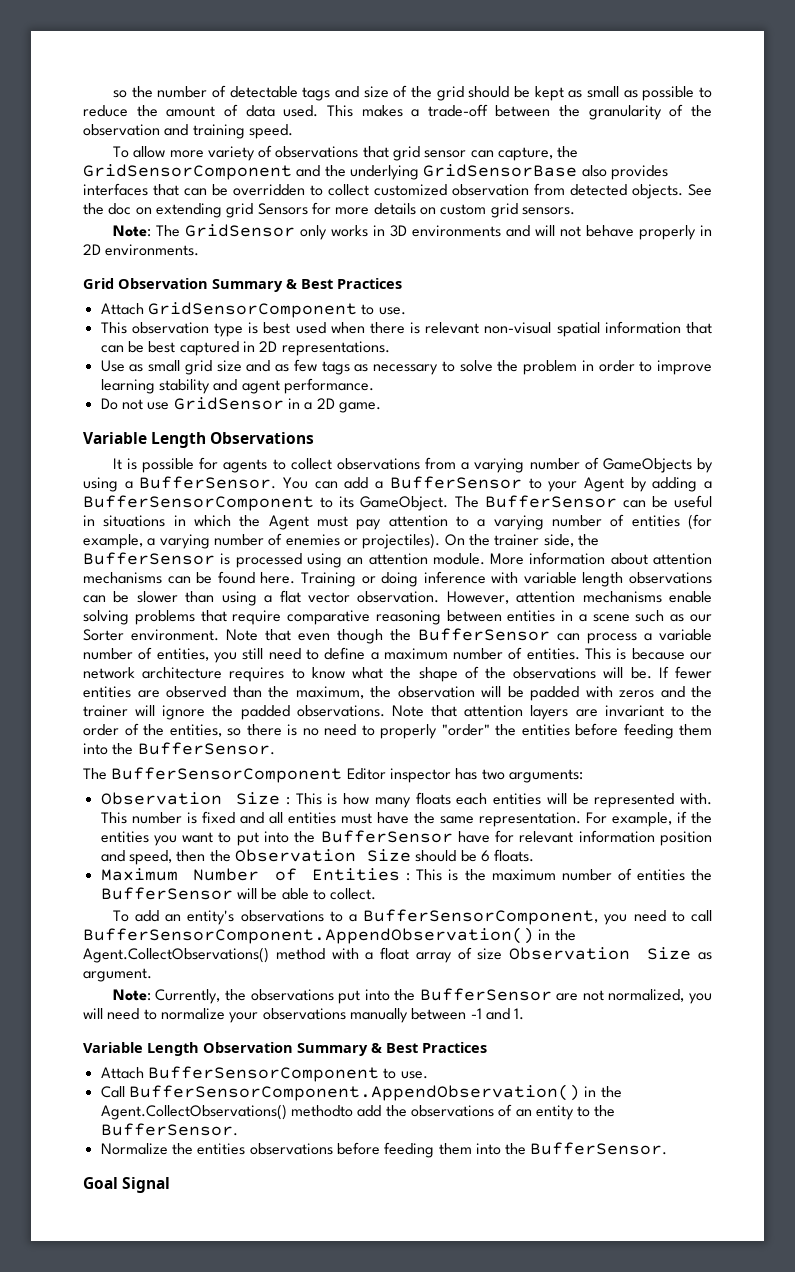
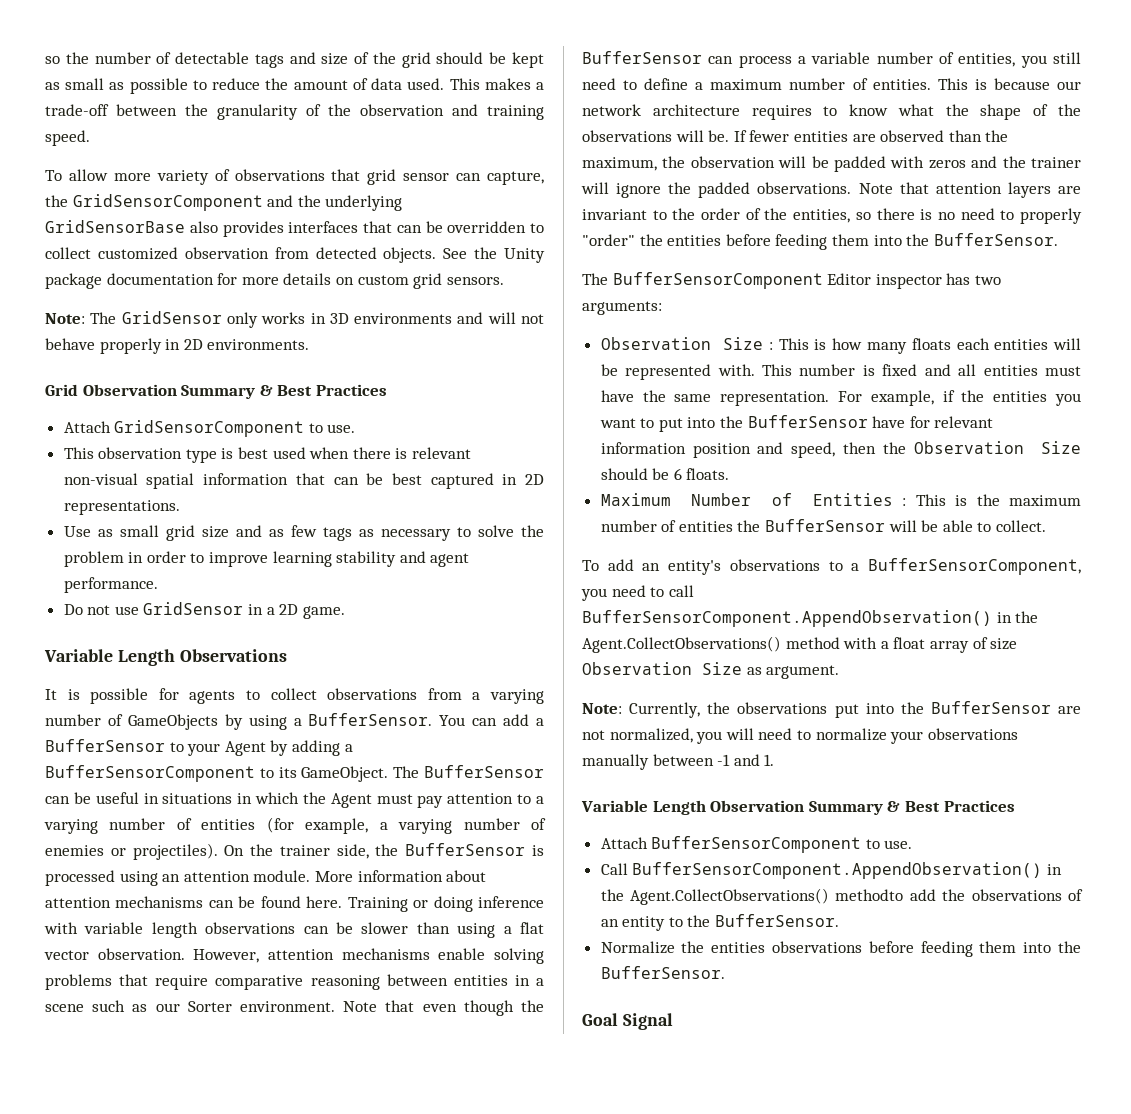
- See the doc on extending grid Sensors for more details on custom grid sensors.
+ See the Unity package documentation for more details on custom grid sensors.

